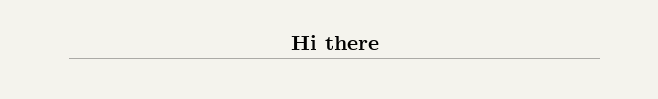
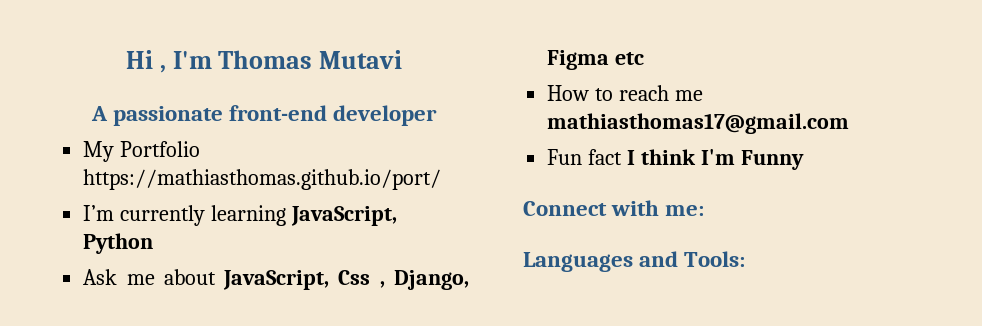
- Hi there
+ Hi , I'm Thomas Mutavi
+ A passionate front-end developer
+ My Portfolio https://mathiasthomas.github.io/port/
+ I’m currently learning JavaScript, Python
+ Ask me about JavaScript, Css , Django, Figma etc
+ How to reach me mathiasthomas17@gmail.com
+ Fun fact I think I'm Funny
+ Connect with me:
+ Languages and Tools:

